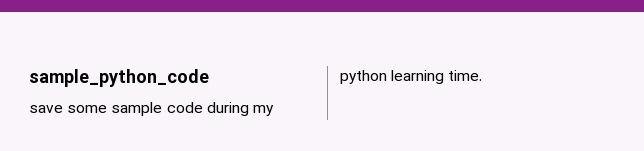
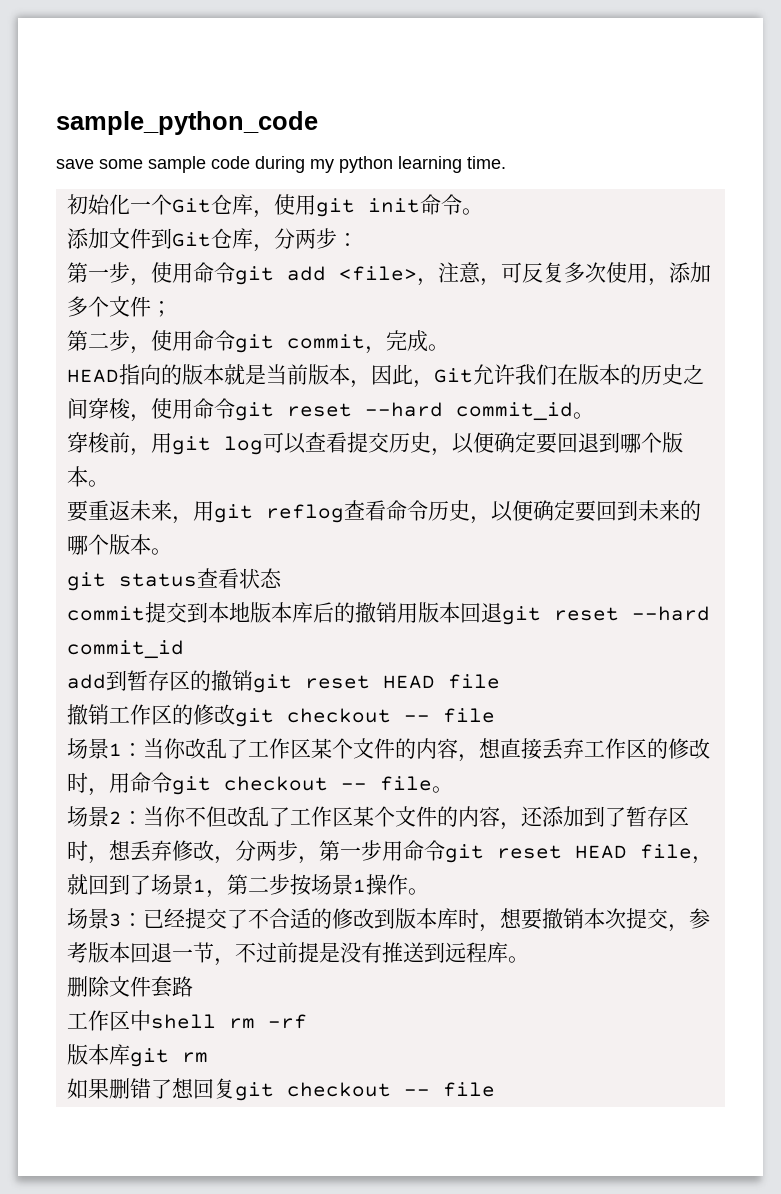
+ 初始化一个Git仓库，使用git init命令。
+ 添加文件到Git仓库，分两步：
+ 第一步，使用命令git add <file>，注意，可反复多次使用，添加多个文件；
+ 第二步，使用命令git commit，完成。
+ HEAD指向的版本就是当前版本，因此，Git允许我们在版本的历史之间穿梭，使用命令git reset --hard commit_id。
+ 穿梭前，用git log可以查看提交历史，以便确定要回退到哪个版本。
+ 要重返未来，用git reflog查看命令历史，以便确定要回到未来的哪个版本。
+ git status查看状态
+ commit提交到本地版本库后的撤销用版本回退git reset --hard commit_id
+ add到暂存区的撤销git reset HEAD file
+ 撤销工作区的修改git checkout -- file
+ 场景1：当你改乱了工作区某个文件的内容，想直接丢弃工作区的修改时，用命令git checkout -- file。
+ 场景2：当你不但改乱了工作区某个文件的内容，还添加到了暂存区时，想丢弃修改，分两步，第一步用命令git reset HEAD file，就回到了场景1，第二步按场景1操作。
+ 场景3：已经提交了不合适的修改到版本库时，想要撤销本次提交，参考版本回退一节，不过前提是没有推送到远程库。
+ 删除文件套路
+ 工作区中shell rm -rf
+ 版本库git rm
+ 如果删错了想回复git checkout -- file

